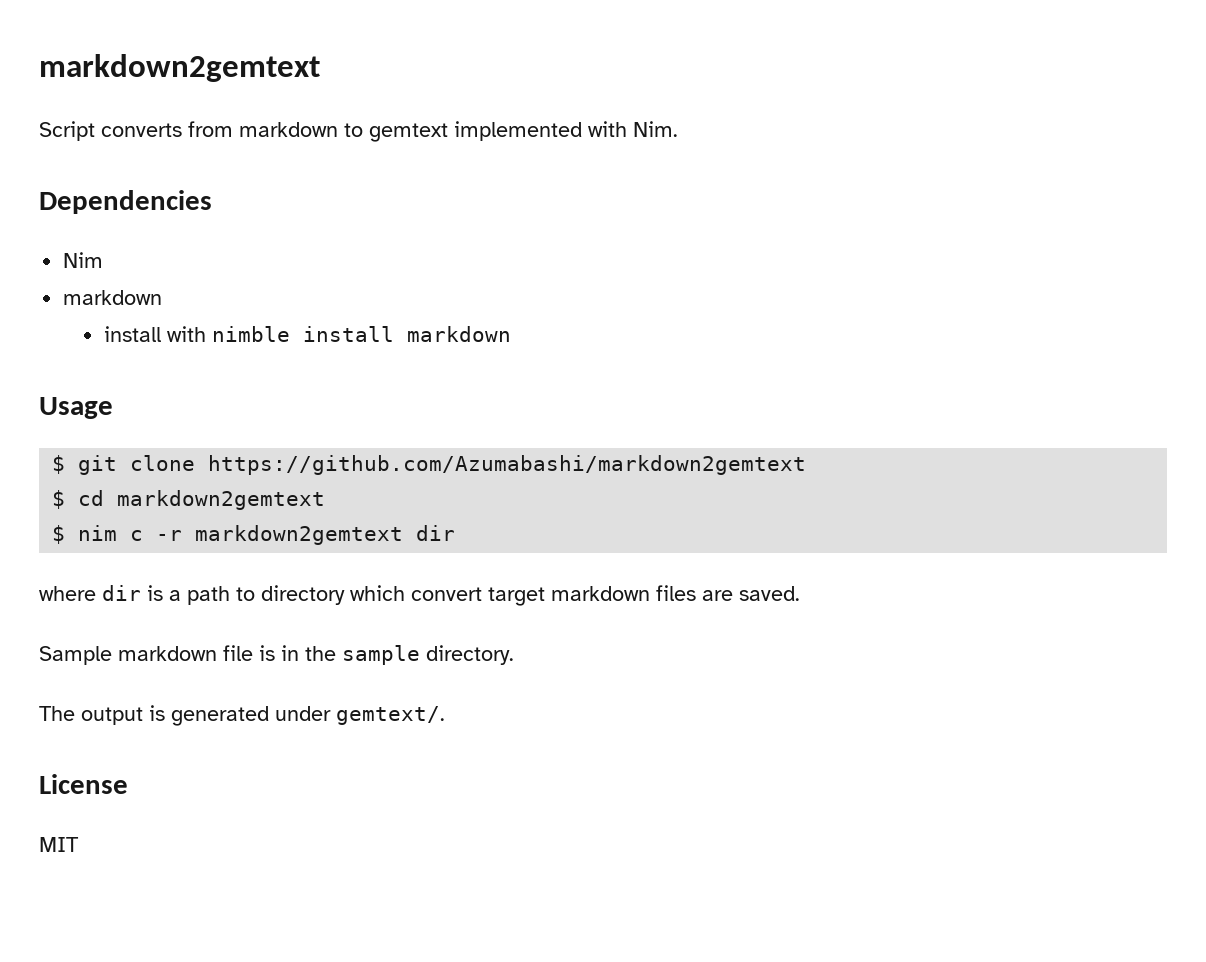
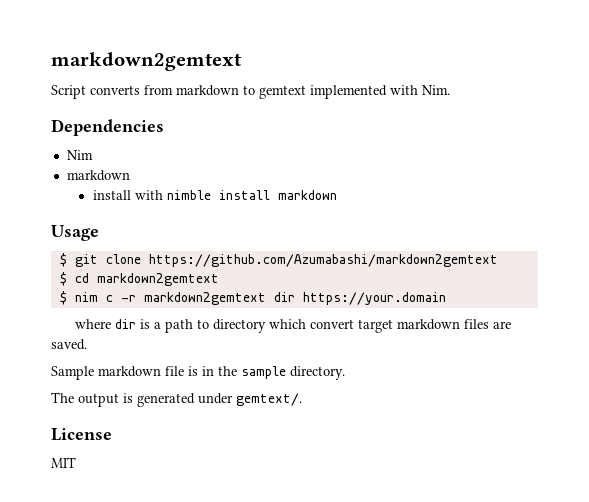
- $ nim c -r markdown2gemtext dir
+ $ nim c -r markdown2gemtext dir https://your.domain

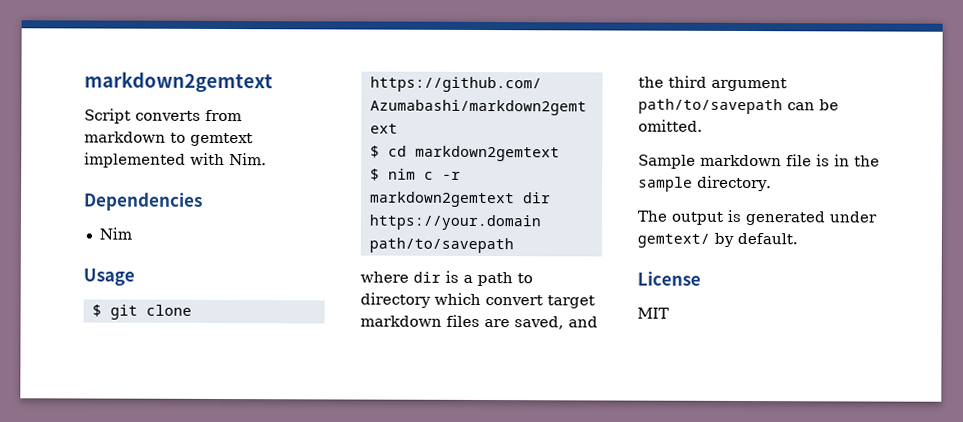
  Nim
- markdown
- install with nimble install markdown
- $ nim c -r markdown2gemtext dir https://your.domain
+ $ nim c -r markdown2gemtext dir https://your.domain path/to/savepath
- where dir is a path to directory which convert target markdown files are saved.
+ where dir is a path to directory which convert target markdown files are saved, and the third argument path/to/savepath can be omitted.
- The output is generated under gemtext/.
+ The output is generated under gemtext/ by default.

